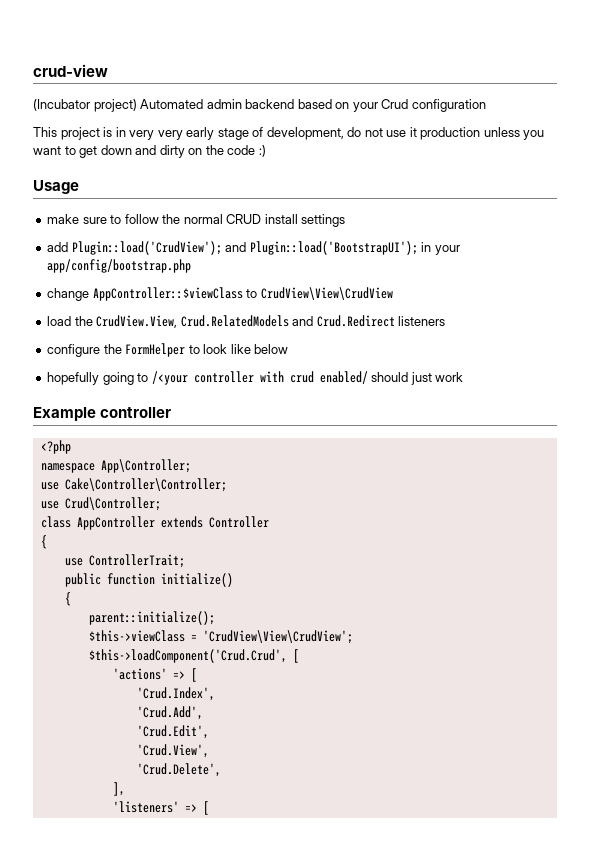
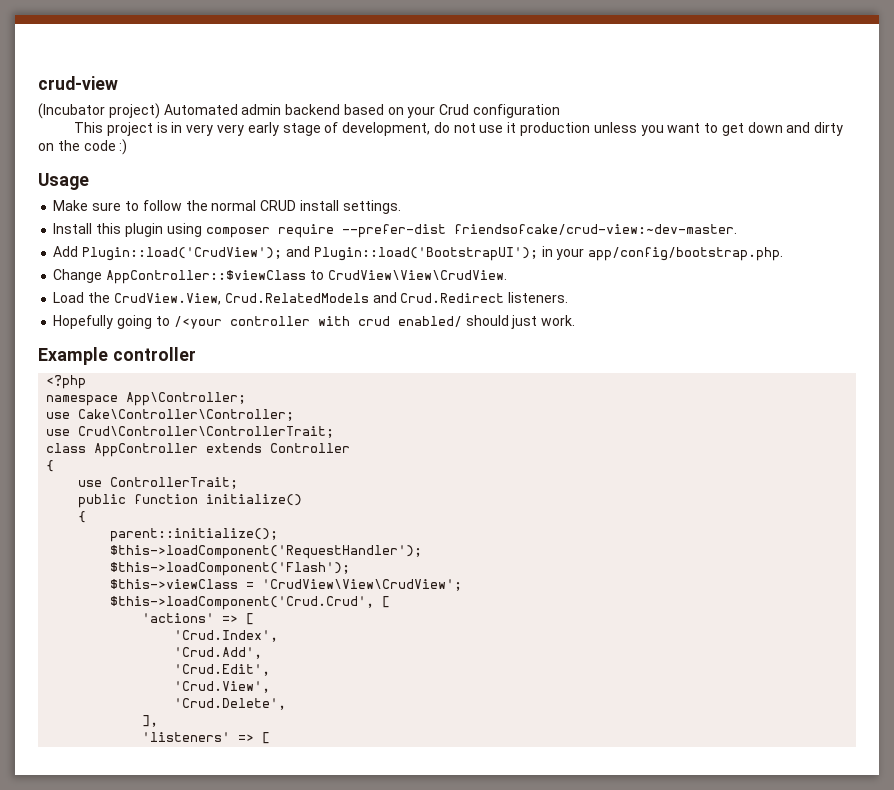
- make sure to follow the normal CRUD install settings
- add Plugin::load('CrudView'); and Plugin::load('BootstrapUI'); in your app/config/bootstrap.php
- change AppController::$viewClass to CrudView\View\CrudView
- load the CrudView.View, Crud.RelatedModels and Crud.Redirect listeners
- configure the FormHelper to look like below
- hopefully going to /<your controller with crud enabled/ should just work
+ Make sure to follow the normal CRUD install settings.
+ Install this plugin using composer require --prefer-dist friendsofcake/crud-view:~dev-master.
+ Add Plugin::load('CrudView'); and Plugin::load('BootstrapUI'); in your app/config/bootstrap.php.
+ Change AppController::$viewClass to CrudView\View\CrudView.
+ Load the CrudView.View, Crud.RelatedModels and Crud.Redirect listeners.
+ Hopefully going to /<your controller with crud enabled/ should just work.
- use Crud\Controller;
+ use Crud\Controller\ControllerTrait;
+ $this->loadComponent('RequestHandler');
+ $this->loadComponent('Flash');

